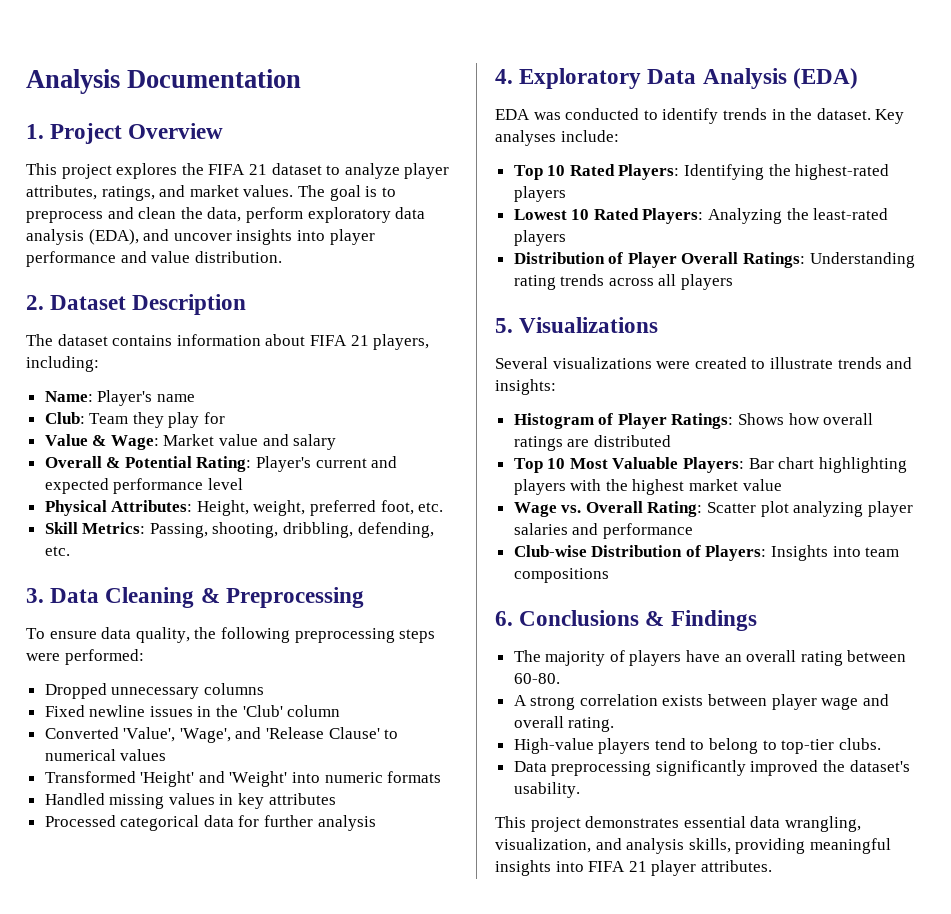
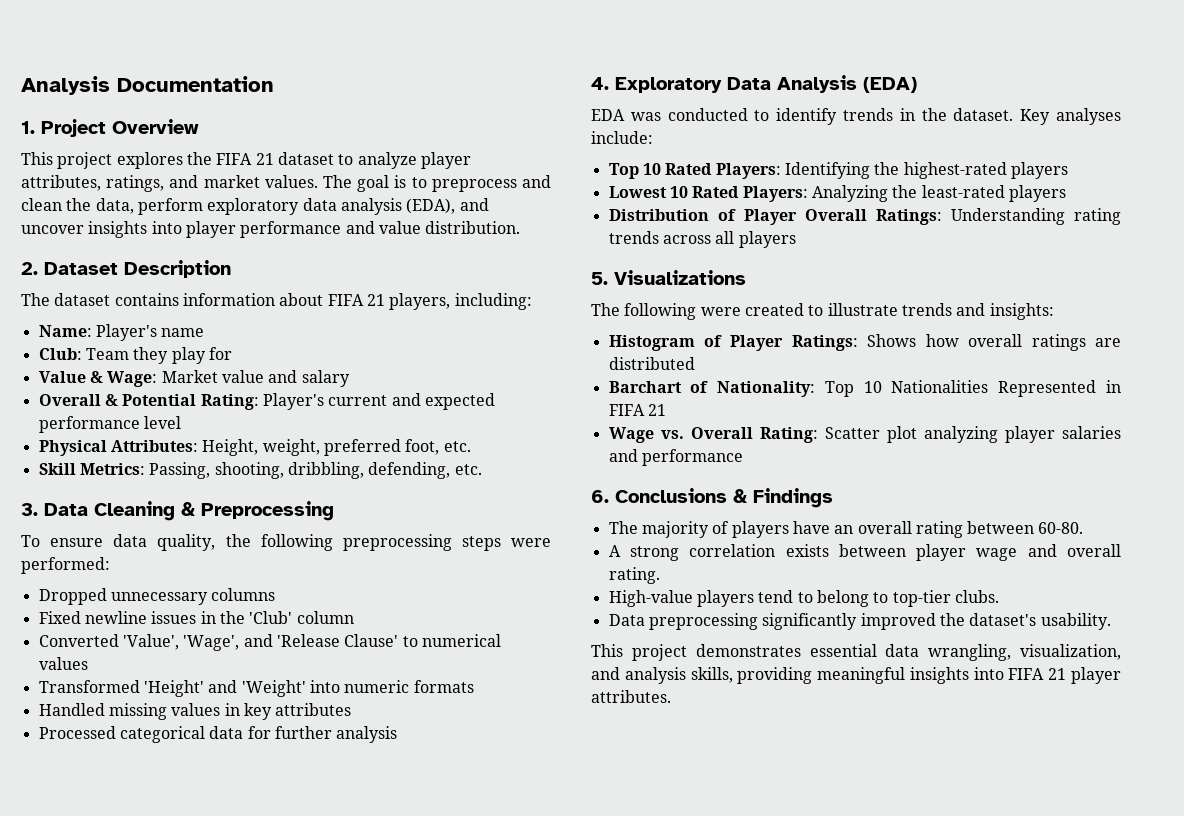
- Several visualizations were created to illustrate trends and insights:
+ The following were created to illustrate trends and insights:
- Top 10 Most Valuable Players: Bar chart highlighting players with the highest market value
+ Barchart of Nationality: Top 10 Nationalities Represented in FIFA 21
- Club-wise Distribution of Players: Insights into team compositions

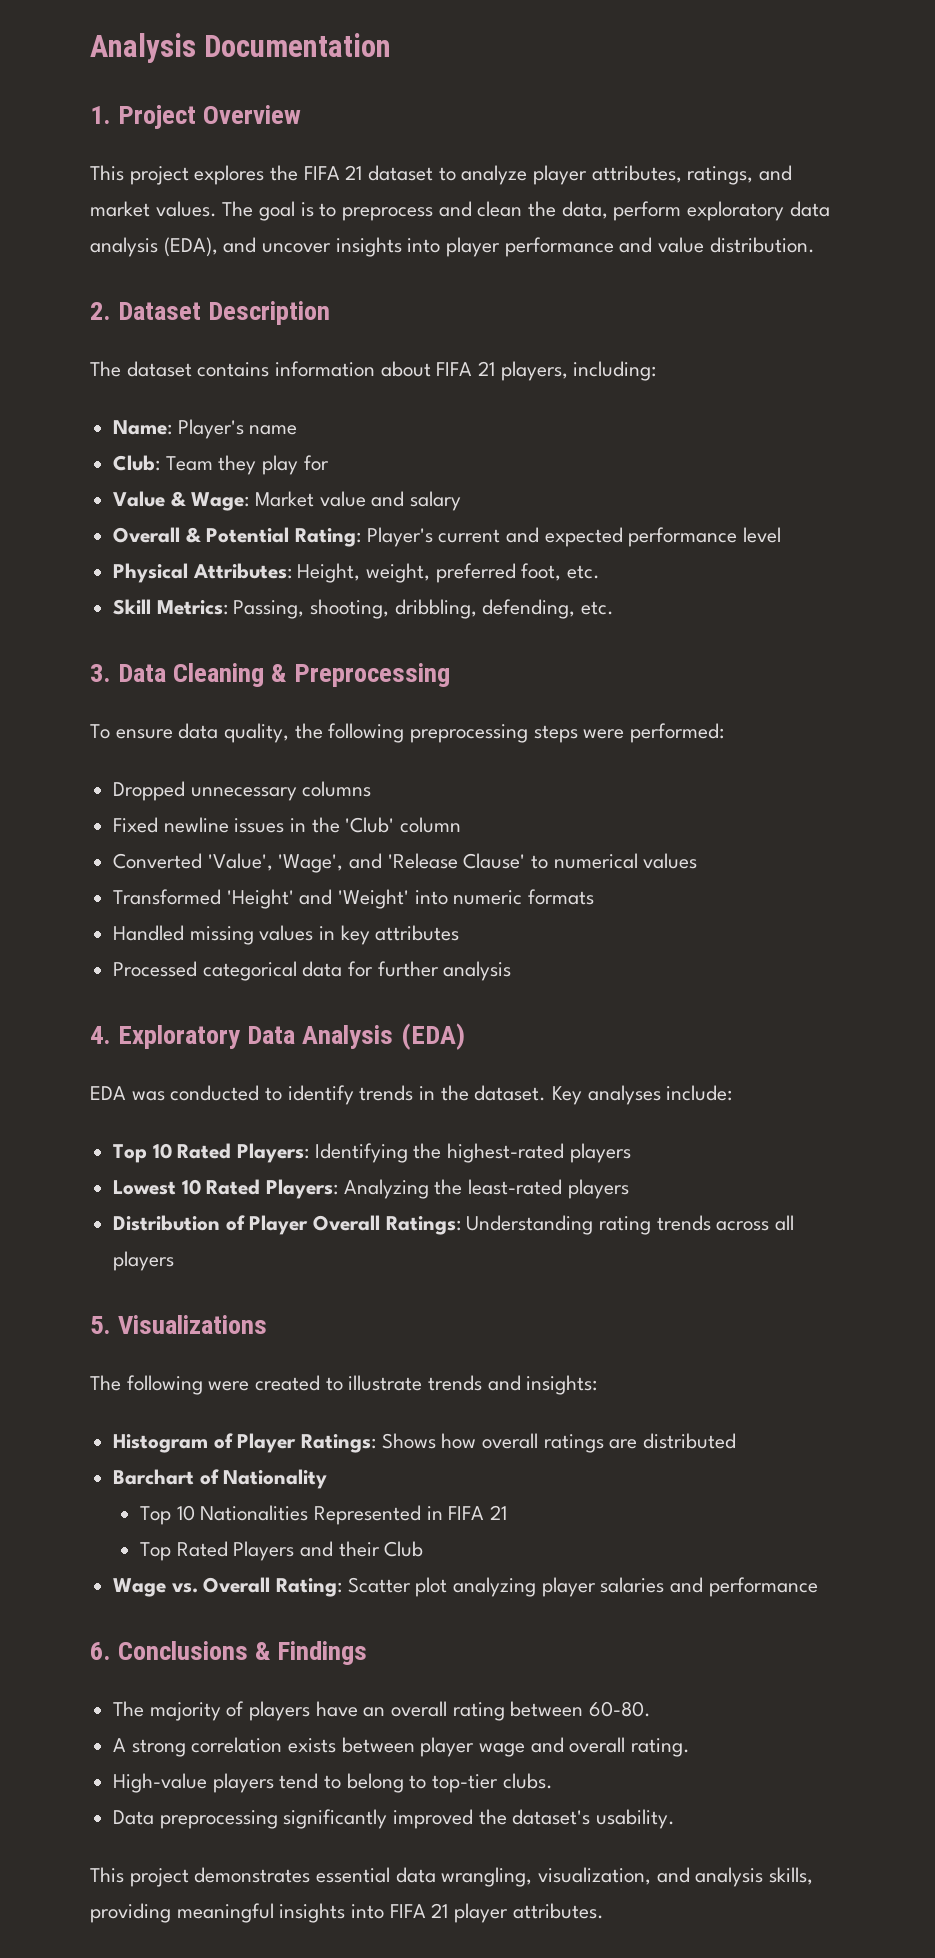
- Barchart of Nationality: Top 10 Nationalities Represented in FIFA 21
+ Barchart of Nationality
+ Top 10 Nationalities Represented in FIFA 21
+ Top Rated Players and their Club

